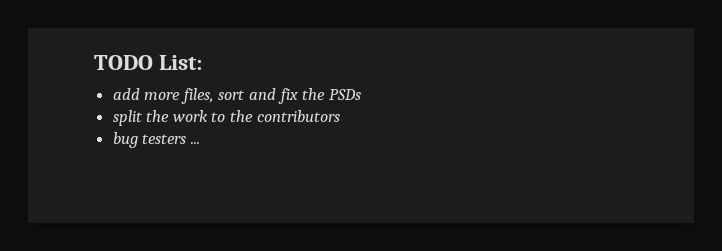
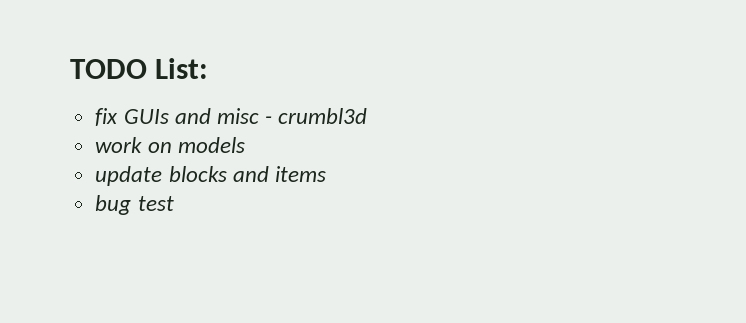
- add more files, sort and fix the PSDs
- split the work to the contributors
+ fix GUIs and misc - crumbl3d
+ work on models
+ update blocks and items
- bug testers ...
+ bug test

